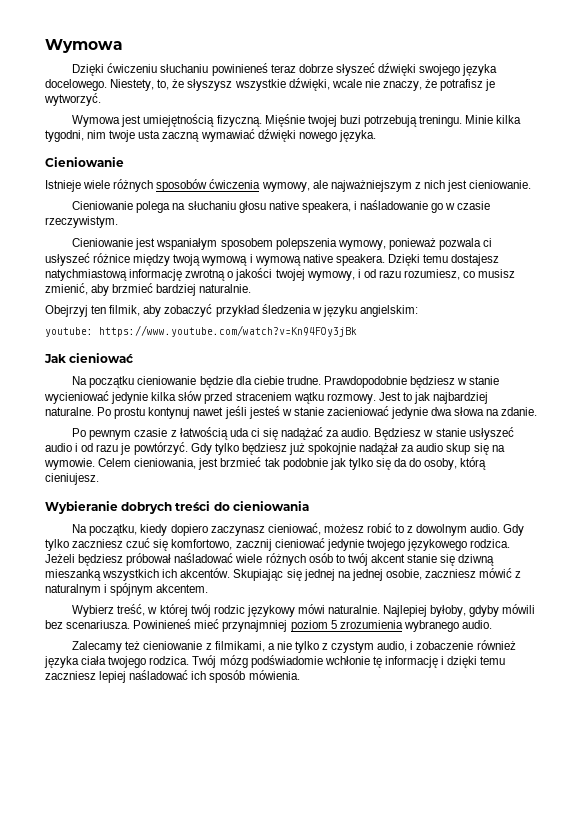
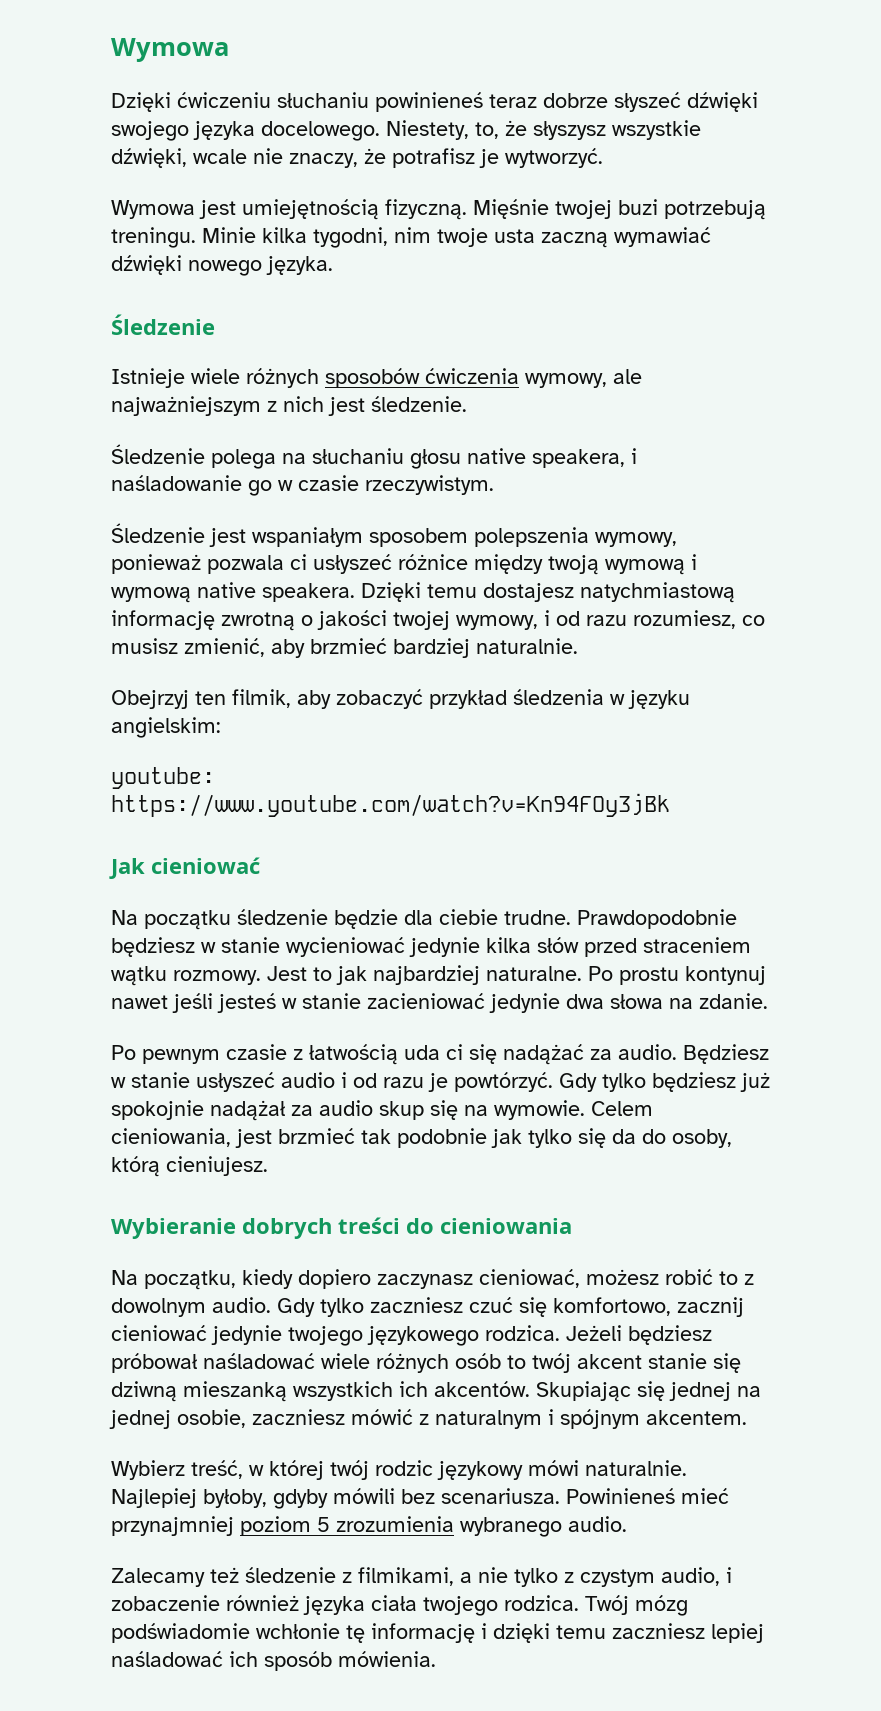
  Minie kilka tygodni, nim twoje usta zaczną wymawiać dźwięki nowego języka.
- Cieniowanie
+ Śledzenie
- Istnieje wiele różnych sposobów ćwiczenia wymowy, ale najważniejszym z nich jest cieniowanie.
- Cieniowanie polega na słuchaniu głosu native speakera, i naśladowanie go w czasie rzeczywistym.
+ Istnieje wiele różnych sposobów ćwiczenia wymowy, ale najważniejszym z nich jest śledzenie.
+ Śledzenie polega na słuchaniu głosu native speakera, i naśladowanie go w czasie rzeczywistym.
- Cieniowanie jest wspaniałym sposobem polepszenia wymowy, ponieważ pozwala ci usłyszeć różnice między twoją wymową i wymową native speakera.
+ Śledzenie jest wspaniałym sposobem polepszenia wymowy, ponieważ pozwala ci usłyszeć różnice między twoją wymową i wymową native speakera.
- Na początku cieniowanie będzie dla ciebie trudne.
+ Na początku śledzenie będzie dla ciebie trudne.
- Zalecamy też cieniowanie z filmikami, a nie tylko z czystym audio, i zobaczenie również języka ciała twojego rodzica.
+ Zalecamy też śledzenie z filmikami, a nie tylko z czystym audio, i zobaczenie również języka ciała twojego rodzica.

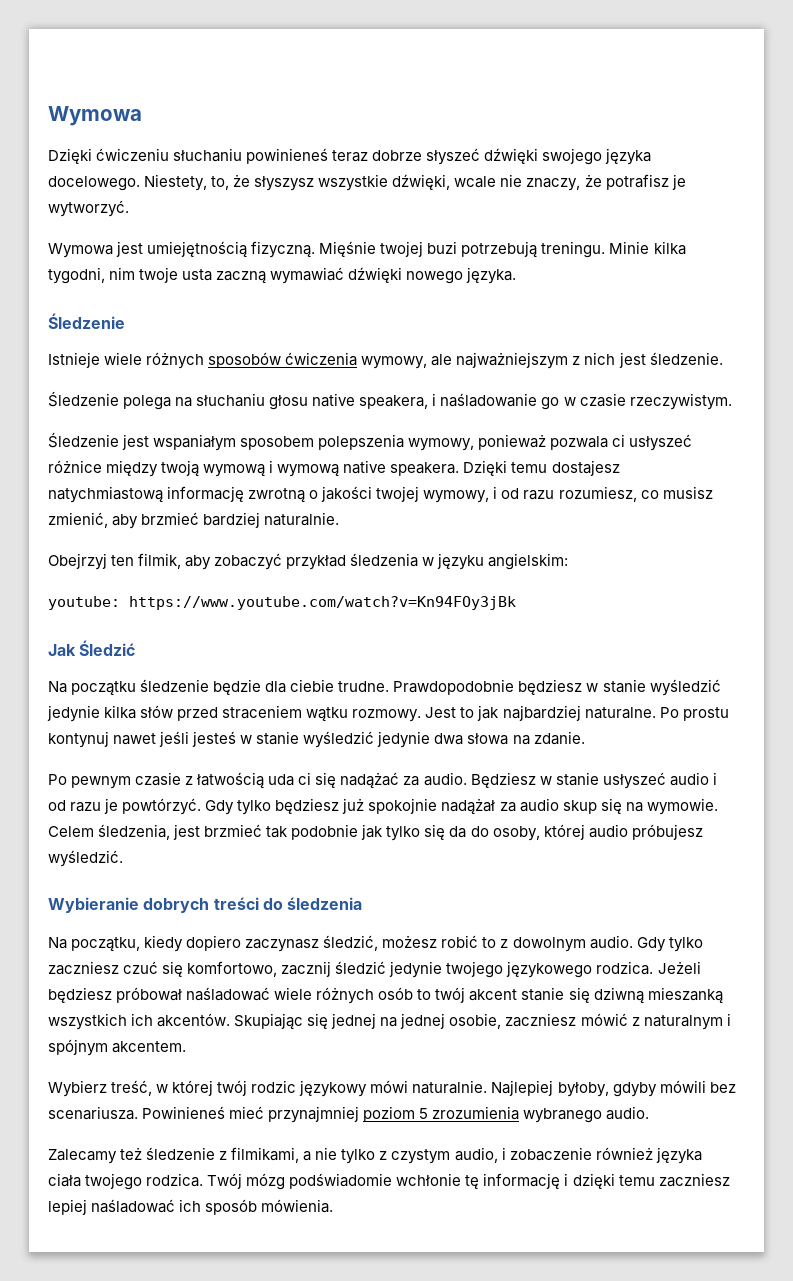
- Jak cieniować
+ Jak Śledzić
- Prawdopodobnie będziesz w stanie wycieniować jedynie kilka słów przed straceniem wątku rozmowy.
+ Prawdopodobnie będziesz w stanie wyśledzić jedynie kilka słów przed straceniem wątku rozmowy.
- Po prostu kontynuj nawet jeśli jesteś w stanie zacieniować jedynie dwa słowa na zdanie.
+ Po prostu kontynuj nawet jeśli jesteś w stanie wyśledzić jedynie dwa słowa na zdanie.
- Celem cieniowania, jest brzmieć tak podobnie jak tylko się da do osoby, którą cieniujesz.
+ Celem śledzenia, jest brzmieć tak podobnie jak tylko się da do osoby, której audio próbujesz wyśledzić.
- Wybieranie dobrych treści do cieniowania
+ Wybieranie dobrych treści do śledzenia
- Na początku, kiedy dopiero zaczynasz cieniować, możesz robić to z dowolnym audio.
+ Na początku, kiedy dopiero zaczynasz śledzić, możesz robić to z dowolnym audio.
- Gdy tylko zaczniesz czuć się komfortowo, zacznij cieniować jedynie twojego językowego rodzica.
+ Gdy tylko zaczniesz czuć się komfortowo, zacznij śledzić jedynie twojego językowego rodzica.

